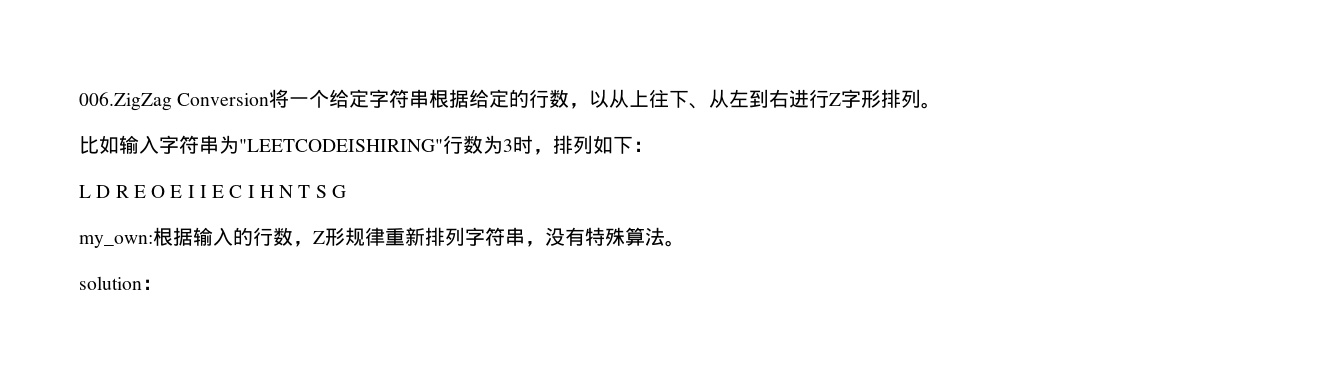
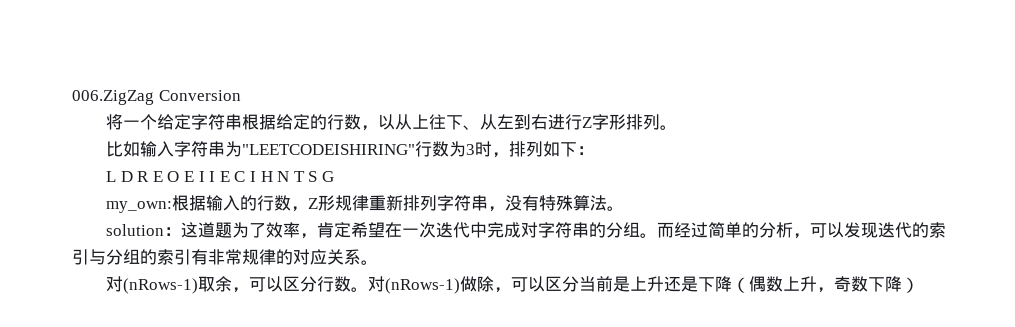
- 006.ZigZag Conversion将一个给定字符串根据给定的行数，以从上往下、从左到右进行Z字形排列。
+ 006.ZigZag Conversion
+ 将一个给定字符串根据给定的行数，以从上往下、从左到右进行Z字形排列。
- solution：
+ solution：这道题为了效率，肯定希望在一次迭代中完成对字符串的分组。而经过简单的分析，可以发现迭代的索引与分组的索引有非常规律的对应关系。
+ 对(nRows-1)取余，可以区分行数。对(nRows-1)做除，可以区分当前是上升还是下降（偶数上升，奇数下降）

